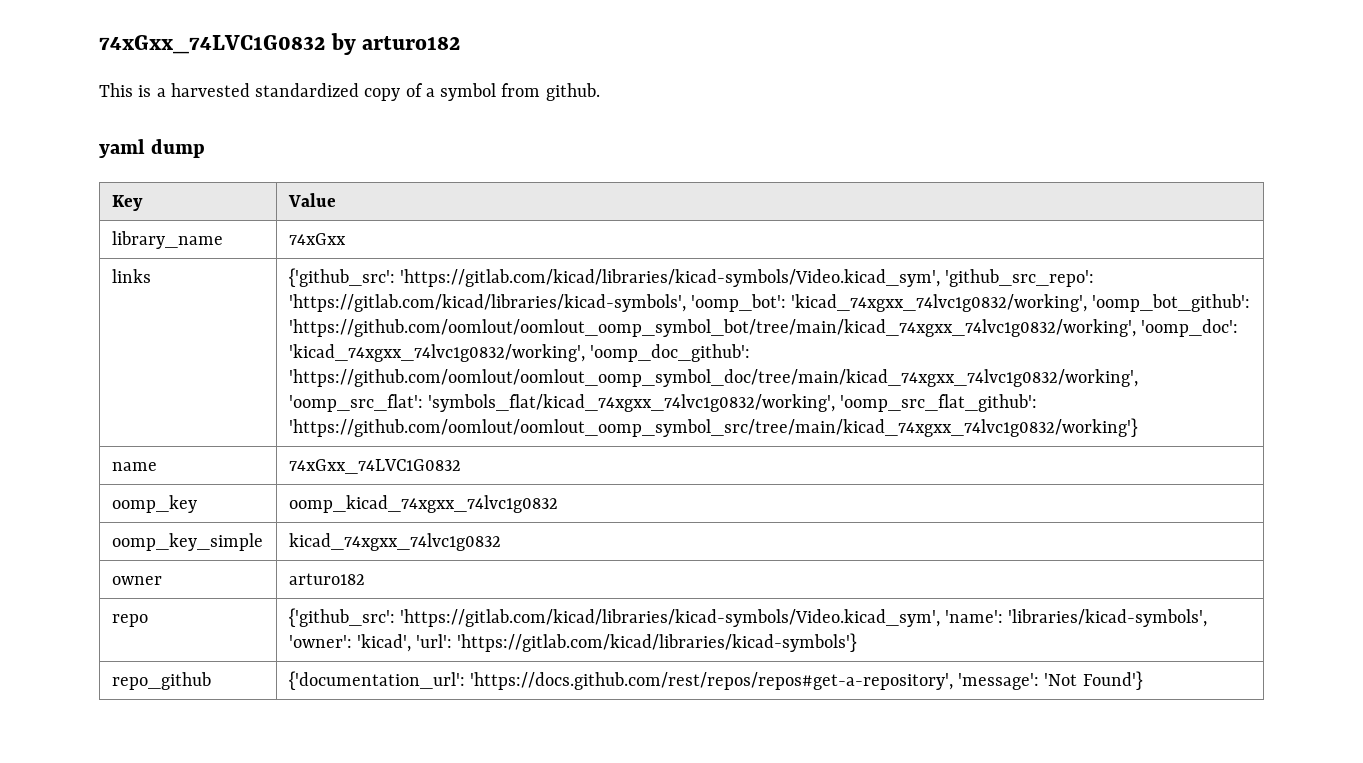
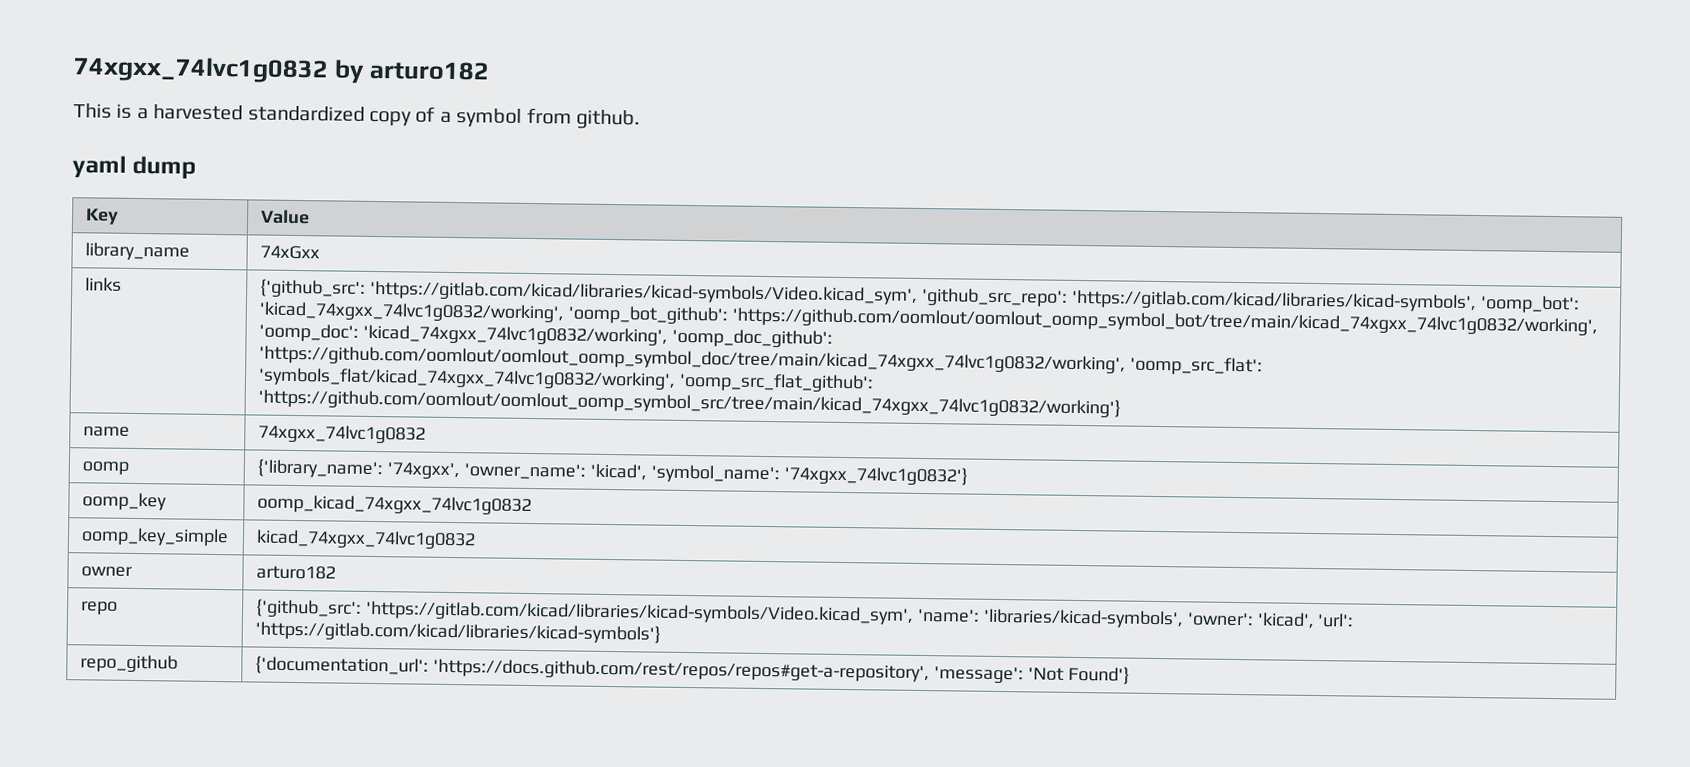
- 74xGxx_74LVC1G0832 by arturo182
+ 74xgxx_74lvc1g0832 by arturo182
- name | 74xGxx_74LVC1G0832
+ name | 74xgxx_74lvc1g0832
+ oomp | {'library_name': '74xgxx', 'owner_name': 'kicad', 'symbol_name': '74xgxx_74lvc1g0832'}

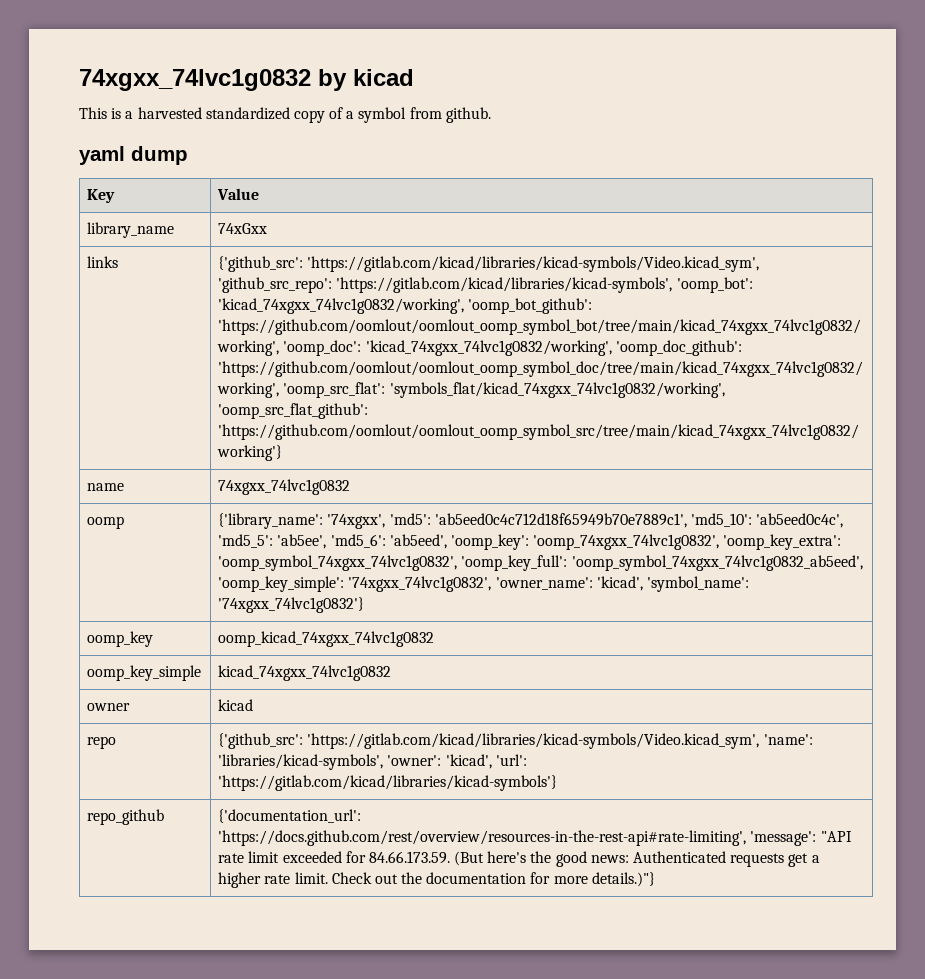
- 74xgxx_74lvc1g0832 by arturo182
+ 74xgxx_74lvc1g0832 by kicad
- oomp | {'library_name': '74xgxx', 'owner_name': 'kicad', 'symbol_name': '74xgxx_74lvc1g0832'}
+ oomp | {'library_name': '74xgxx', 'md5': 'ab5eed0c4c712d18f65949b70e7889c1', 'md5_10': 'ab5eed0c4c', 'md5_5': 'ab5ee', 'md5_6': 'ab5eed', 'oomp_key': 'oomp_74xgxx_74lvc1g0832', 'oomp_key_extra': 'oomp_symbol_74xgxx_74lvc1g0832', 'oomp_key_full': 'oomp_symbol_74xgxx_74lvc1g0832_ab5eed', 'oomp_key_simple': '74xgxx_74lvc1g0832', 'owner_name': 'kicad', 'symbol_name': '74xgxx_74lvc1g0832'}
- owner | arturo182
+ owner | kicad
- repo_github | {'documentation_url': 'https://docs.github.com/rest/repos/repos#get-a-repository', 'message': 'Not Found'}
+ repo_github | {'documentation_url': 'https://docs.github.com/rest/overview/resources-in-the-rest-api#rate-limiting', 'message': "API rate limit exceeded for 84.66.173.59. (But here's the good news: Authenticated requests get a higher rate limit. Check out the documentation for more details.)"}

